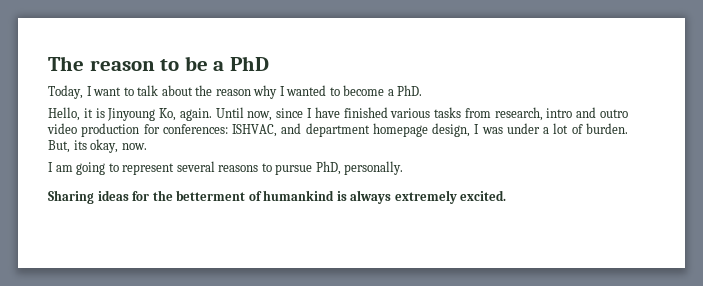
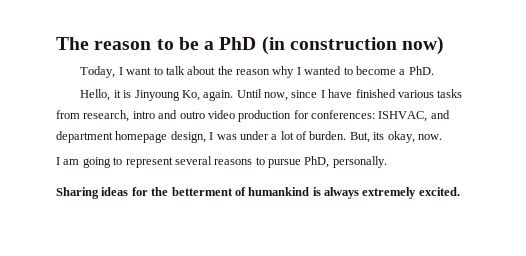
- The reason to be a PhD
+ The reason to be a PhD (in construction now)

